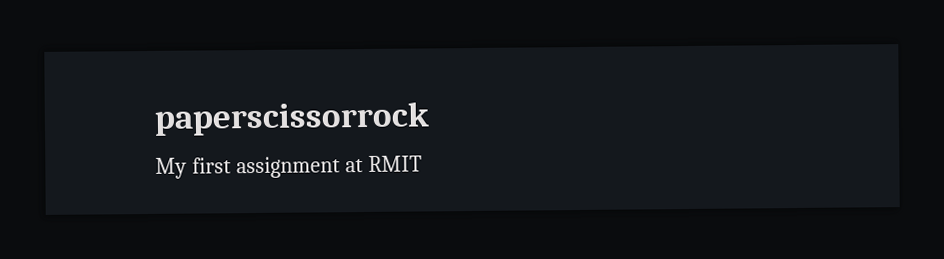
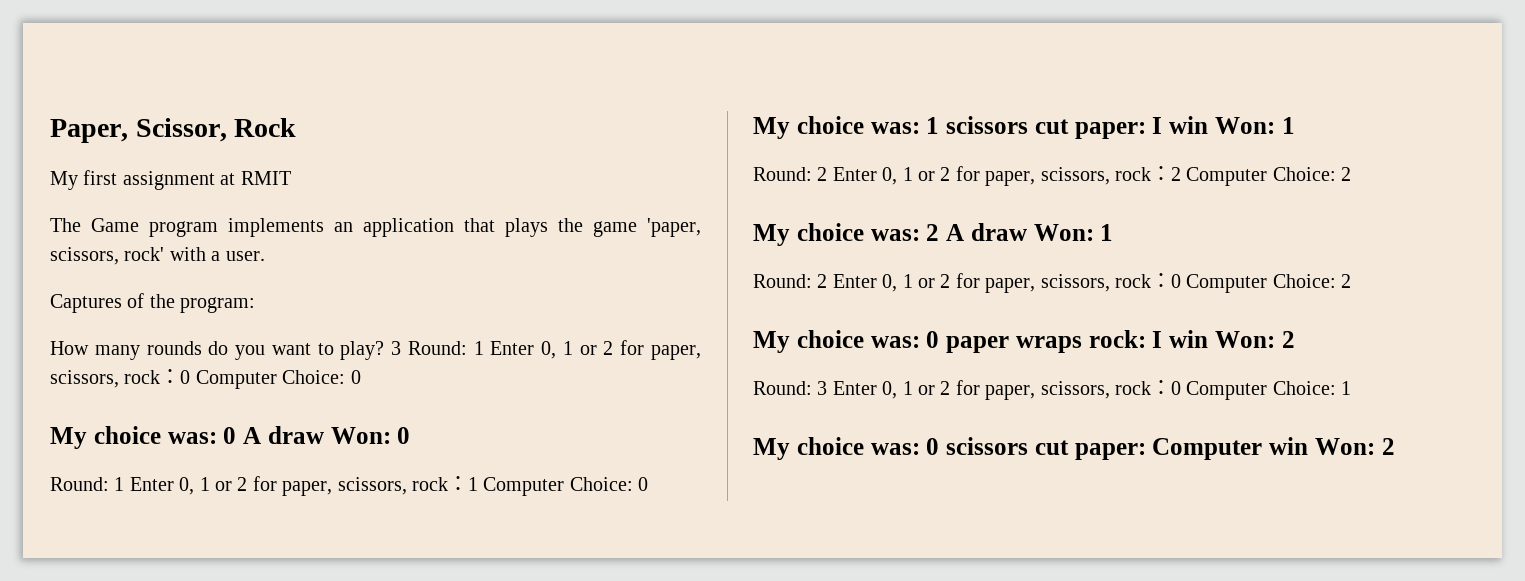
- paperscissorrock
+ Paper, Scissor, Rock
+ The Game program implements an application that plays the game 'paper, scissors, rock' with a user.
+ Captures of the program:
+ How many rounds do you want to play? 3 Round: 1 Enter 0, 1 or 2 for paper, scissors, rock：0 Computer Choice: 0
+ My choice was: 0 A draw Won: 0
+ Round: 1 Enter 0, 1 or 2 for paper, scissors, rock：1 Computer Choice: 0
+ My choice was: 1 scissors cut paper: I win Won: 1
+ Round: 2 Enter 0, 1 or 2 for paper, scissors, rock：2 Computer Choice: 2
+ My choice was: 2 A draw Won: 1
+ Round: 2 Enter 0, 1 or 2 for paper, scissors, rock：0 Computer Choice: 2
+ My choice was: 0 paper wraps rock: I win Won: 2
+ Round: 3 Enter 0, 1 or 2 for paper, scissors, rock：0 Computer Choice: 1
+ My choice was: 0 scissors cut paper: Computer win Won: 2

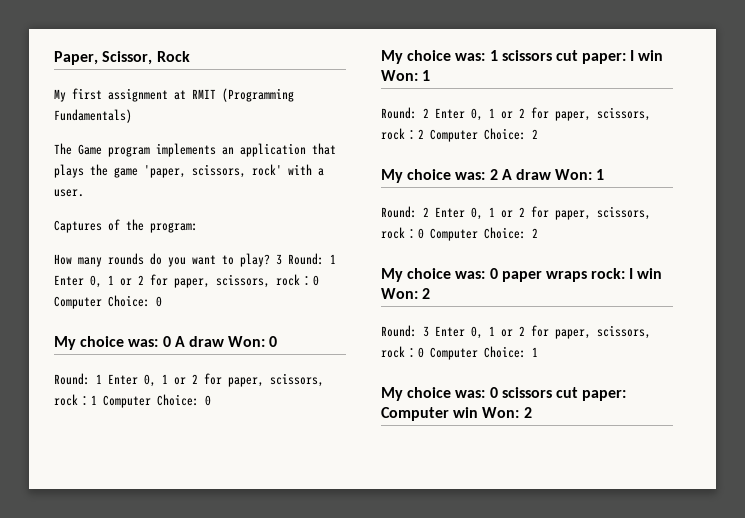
- My first assignment at RMIT
+ My first assignment at RMIT (Programming Fundamentals)

